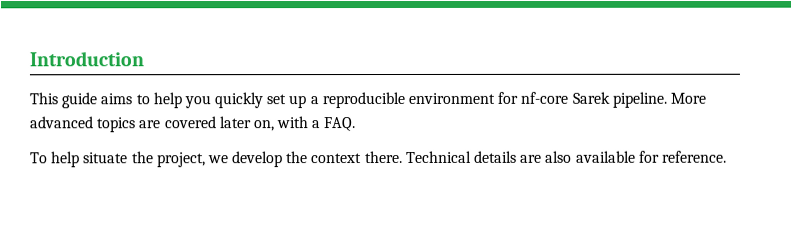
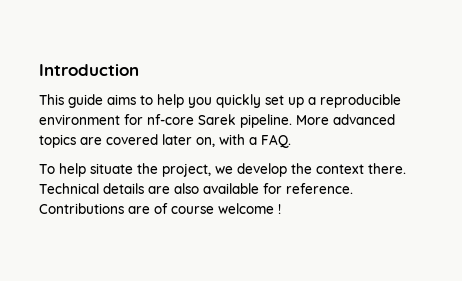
+ Contributions are of course welcome !

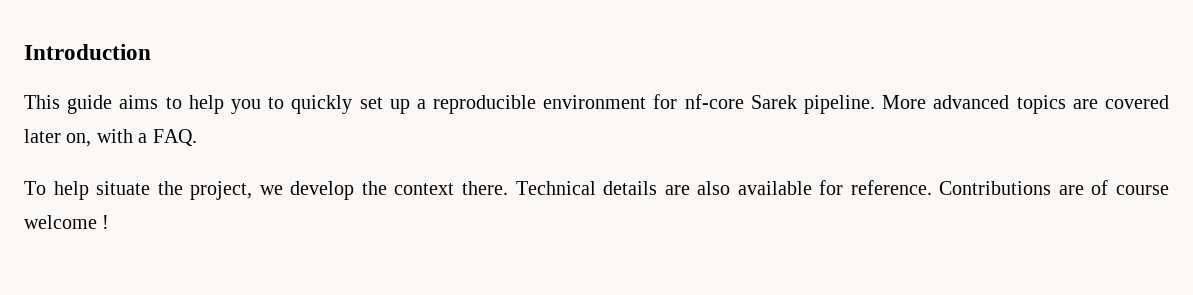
- This guide aims to help you quickly set up a reproducible environment for nf-core Sarek pipeline.
+ This guide aims to help you to quickly set up a reproducible environment for nf-core Sarek pipeline.

